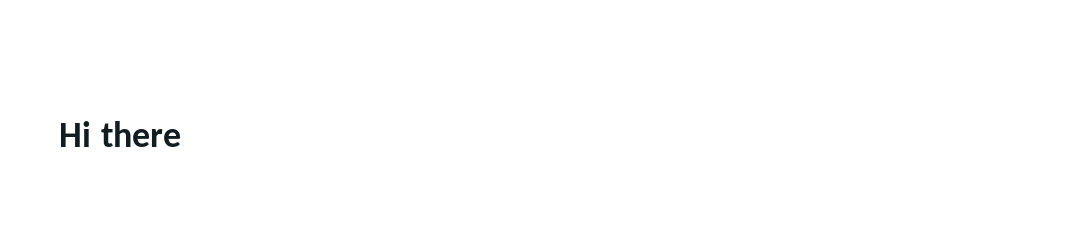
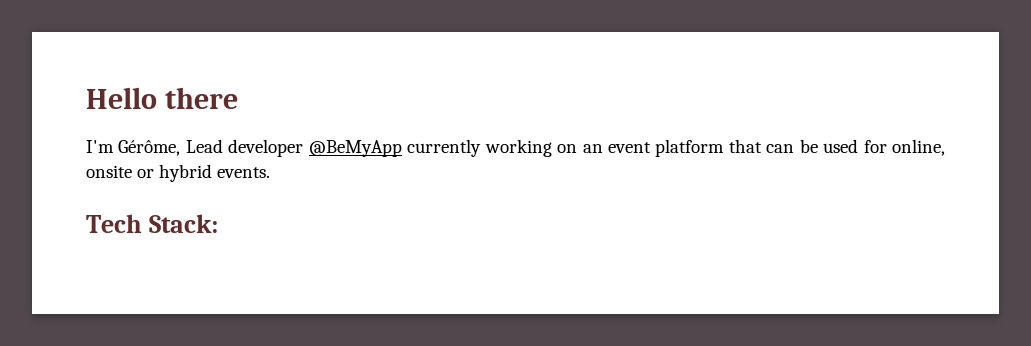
- Hi there
+ Hello there
+ I'm Gérôme, Lead developer @BeMyApp currently working on an event platform that can be used for online, onsite or hybrid events.
+ Tech Stack:

